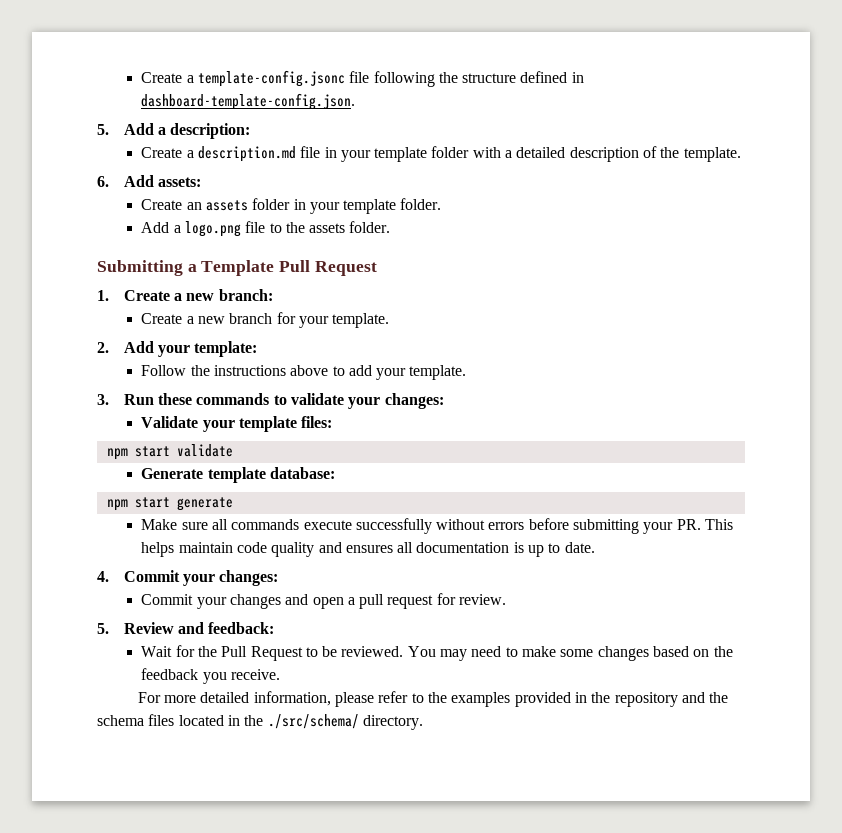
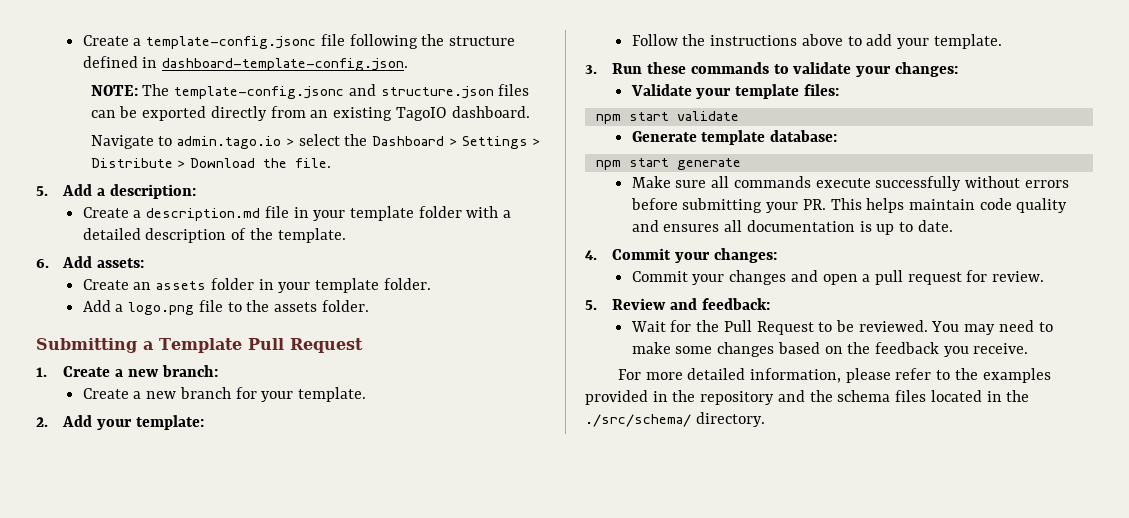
+ NOTE: The template-config.jsonc and structure.json files can be exported directly from an existing TagoIO dashboard.
+ Navigate to admin.tago.io > select the Dashboard > Settings > Distribute > Download the file.

